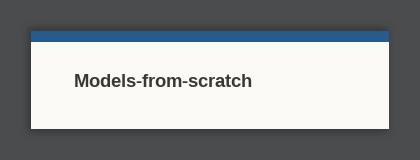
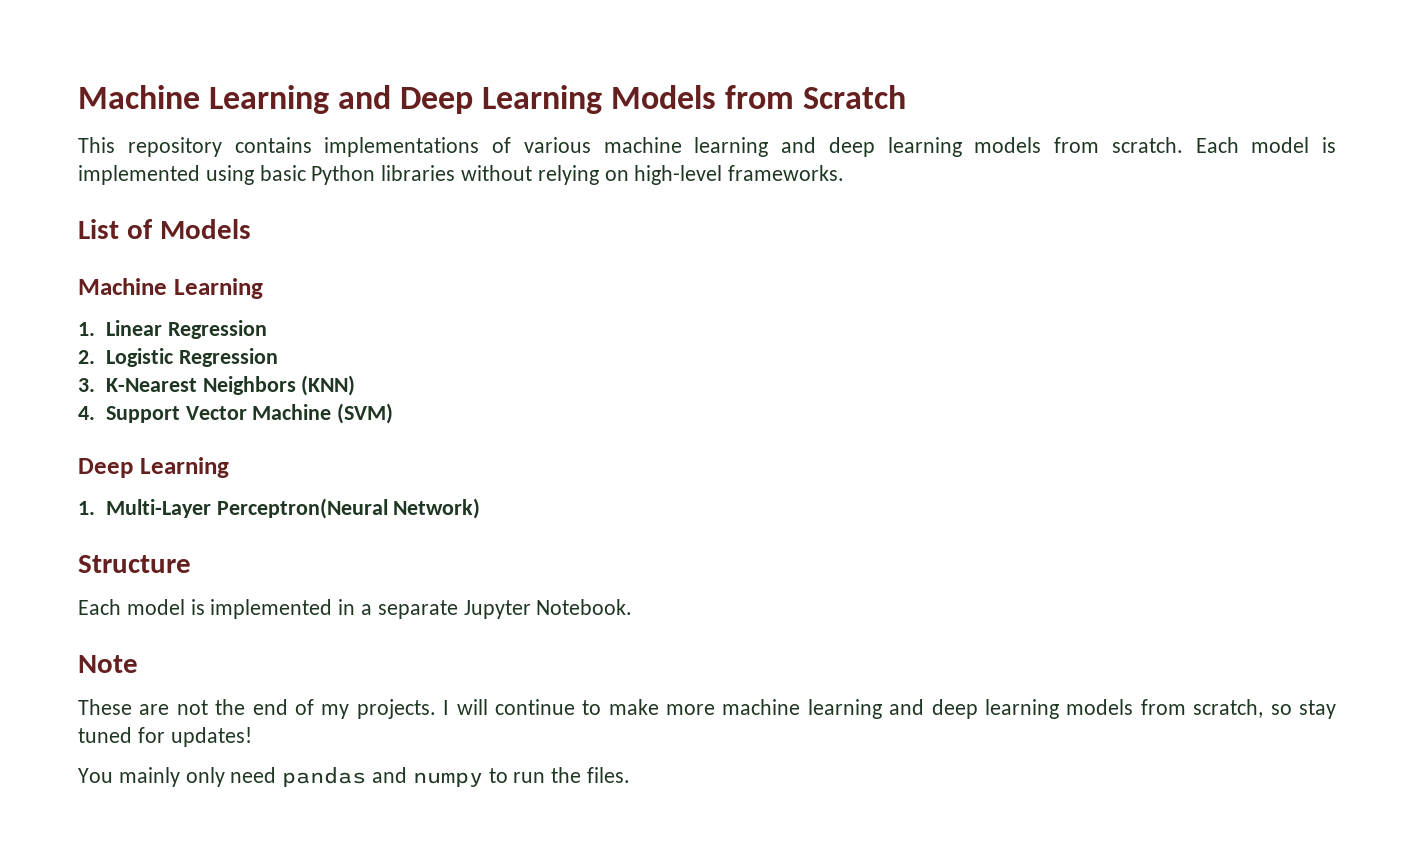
- Models-from-scratch
+ Machine Learning and Deep Learning Models from Scratch
+ This repository contains implementations of various machine learning and deep learning models from scratch. Each model is implemented using basic Python libraries without relying on high-level frameworks.
+ List of Models
+ Machine Learning
+ 1. Linear Regression
+ 2. Logistic Regression
+ 3. K-Nearest Neighbors (KNN)
+ 4. Support Vector Machine (SVM)
+ Deep Learning
+ 1. Multi-Layer Perceptron(Neural Network)
+ Structure
+ Each model is implemented in a separate Jupyter Notebook.
+ Note
+ These are not the end of my projects. I will continue to make more machine learning and deep learning models from scratch, so stay tuned for updates!
+ You mainly only need pandas and numpy to run the files.

